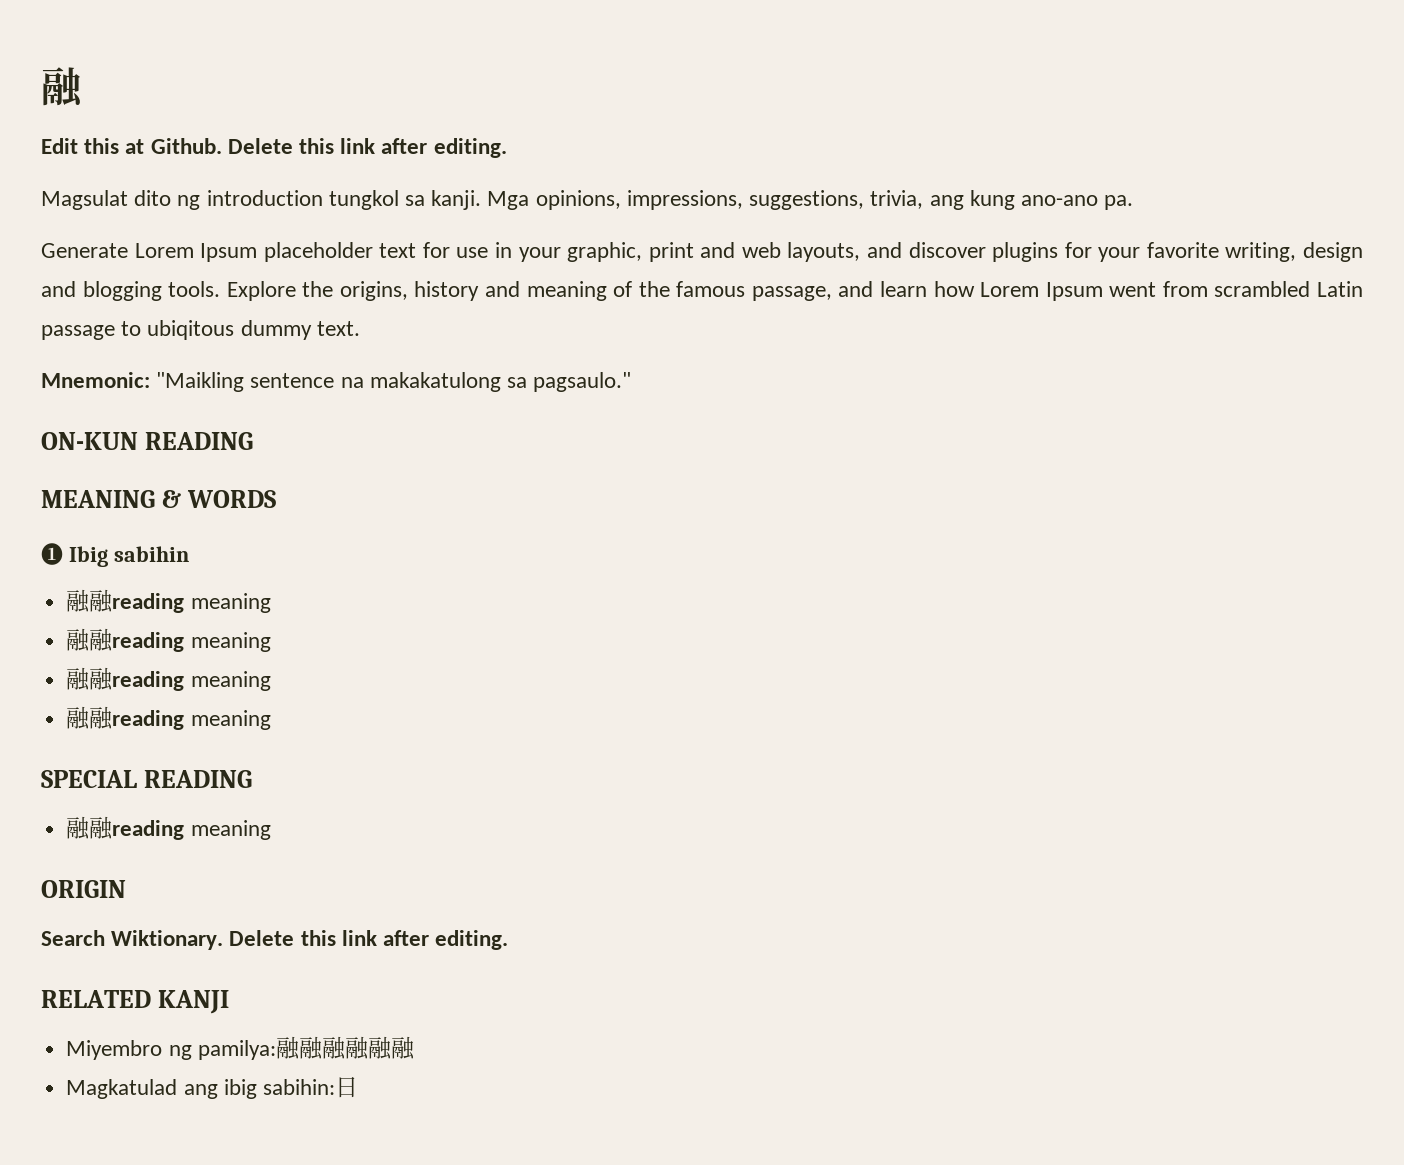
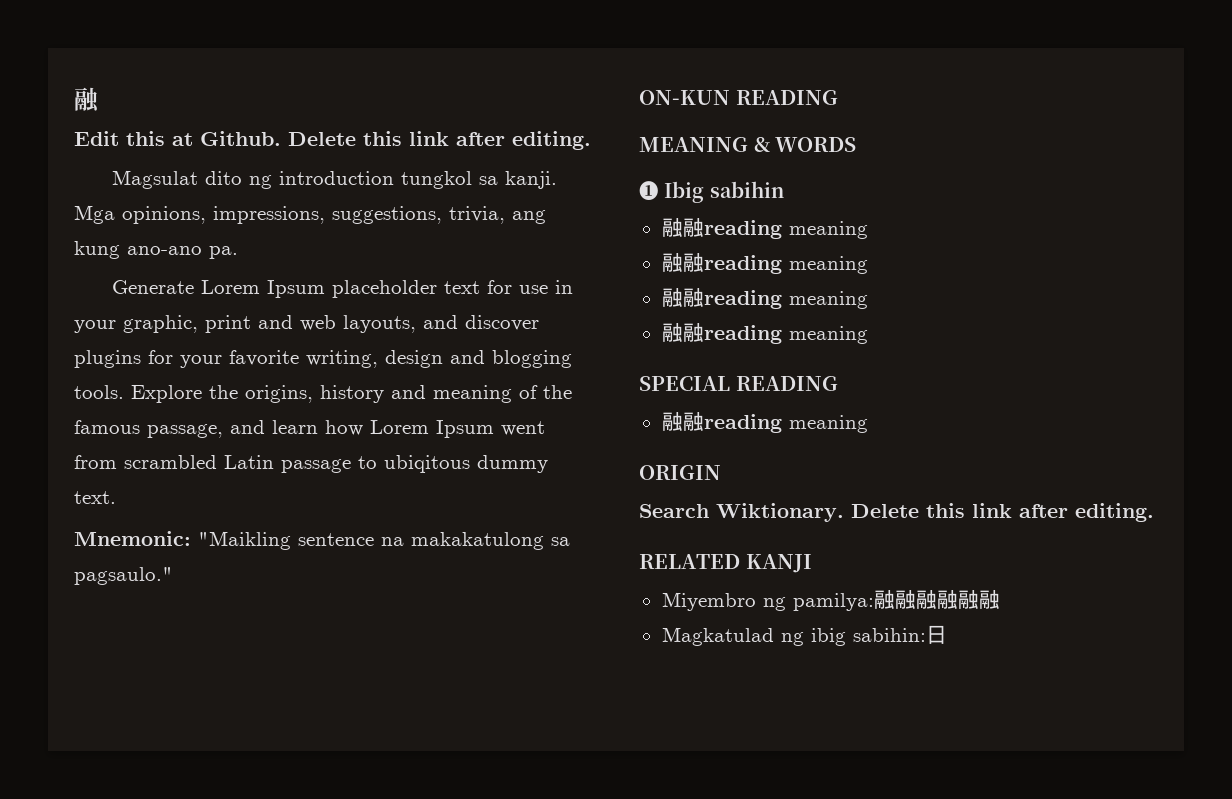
- Magkatulad ang ibig sabihin:日
+ Magkatulad ng ibig sabihin:日

